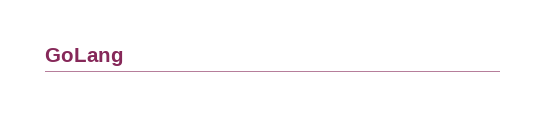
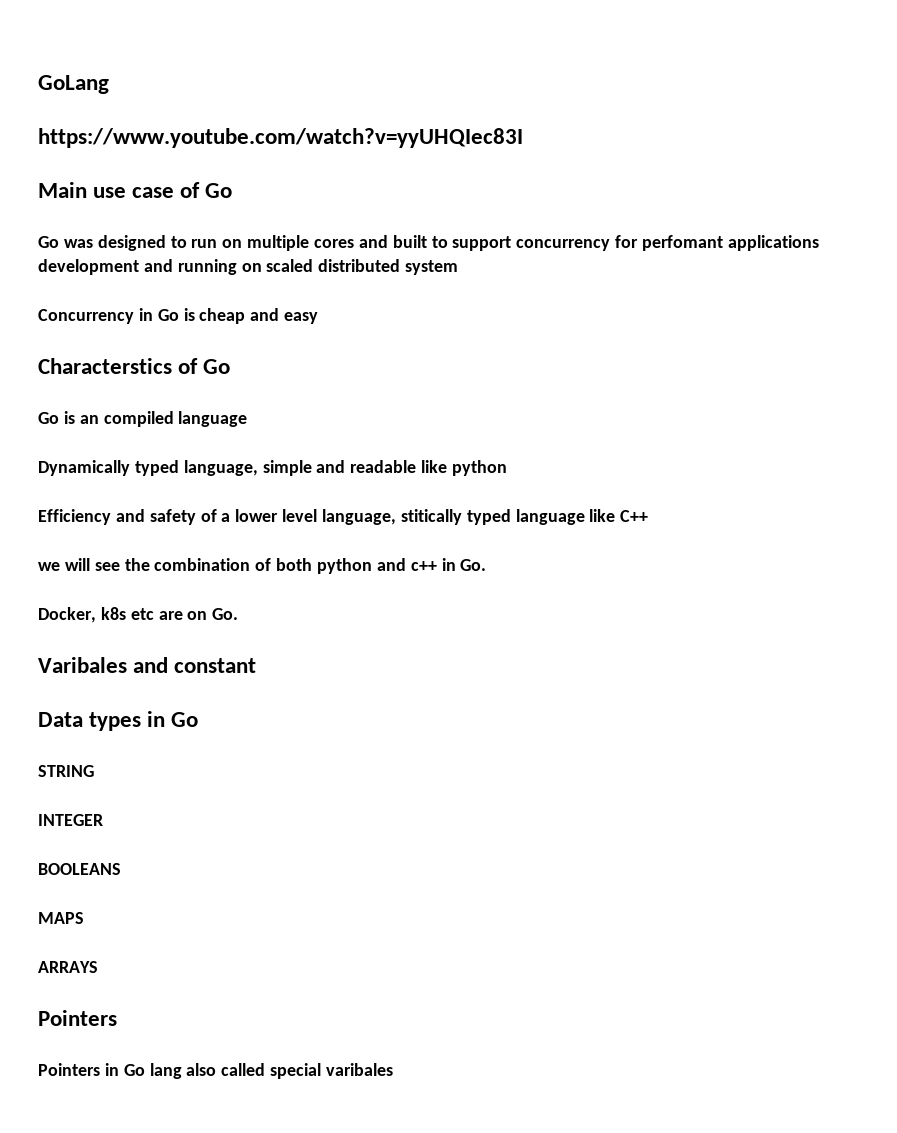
+ https://www.youtube.com/watch?v=yyUHQIec83I
+ Main use case of Go
+ Go was designed to run on multiple cores and built to support concurrency for perfomant applications development and running on scaled distributed system
+ Concurrency in Go is cheap and easy
+ Characterstics of Go
+ Go is an compiled language
+ Dynamically typed language, simple and readable like python
+ Efficiency and safety of a lower level language, stitically typed language like C++
+ we will see the combination of both python and c++ in Go.
+ Docker, k8s etc are on Go.
+ Varibales and constant
+ Data types in Go
+ STRING
+ INTEGER
+ BOOLEANS
+ MAPS
+ ARRAYS
+ Pointers
+ Pointers in Go lang also called special varibales

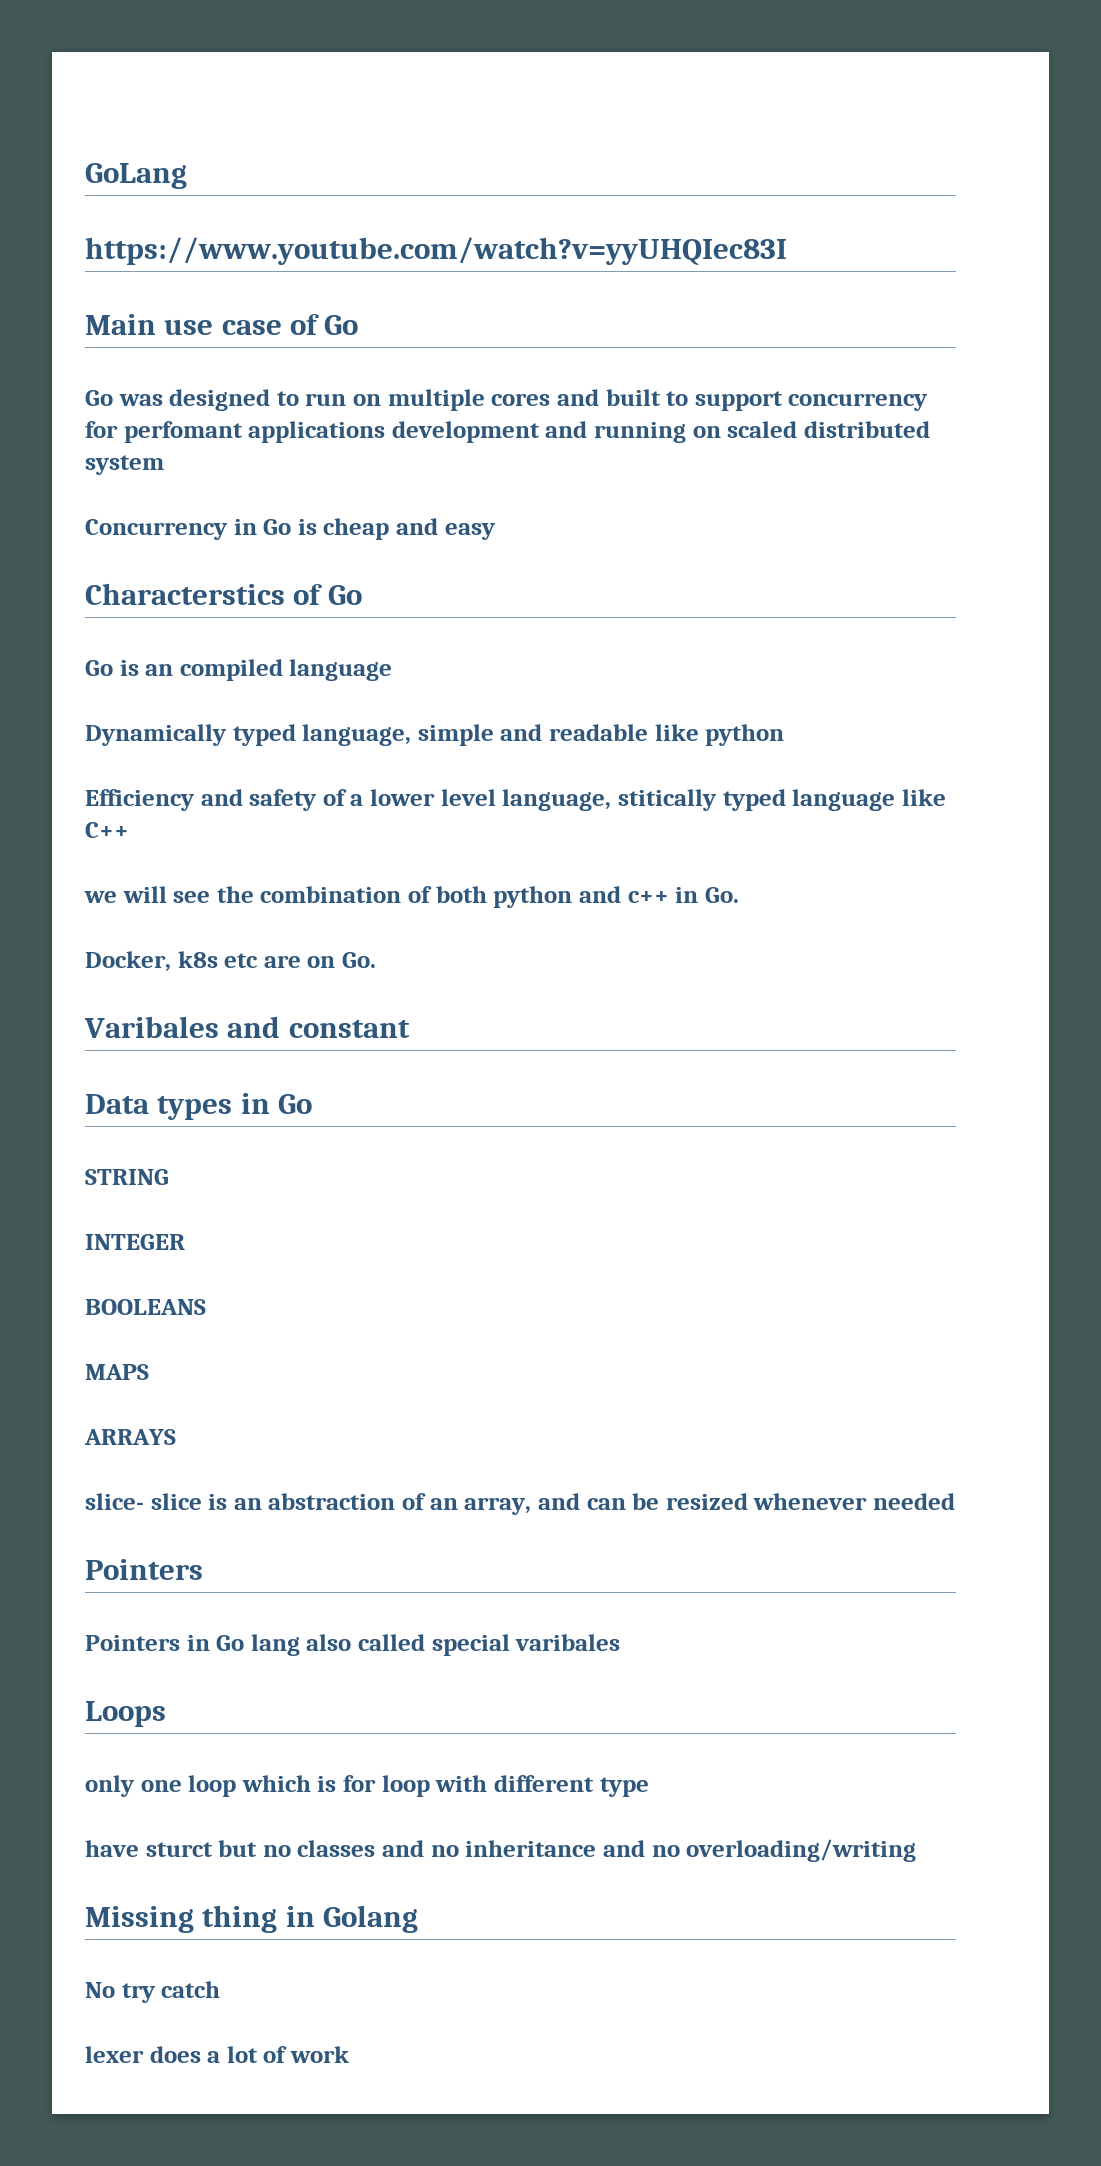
+ slice- slice is an abstraction of an array, and can be resized whenever needed
+ Loops
+ only one loop which is for loop with different type
+ have sturct but no classes and no inheritance and no overloading/writing
+ Missing thing in Golang
+ No try catch
+ lexer does a lot of work

